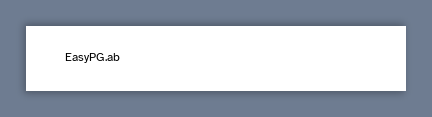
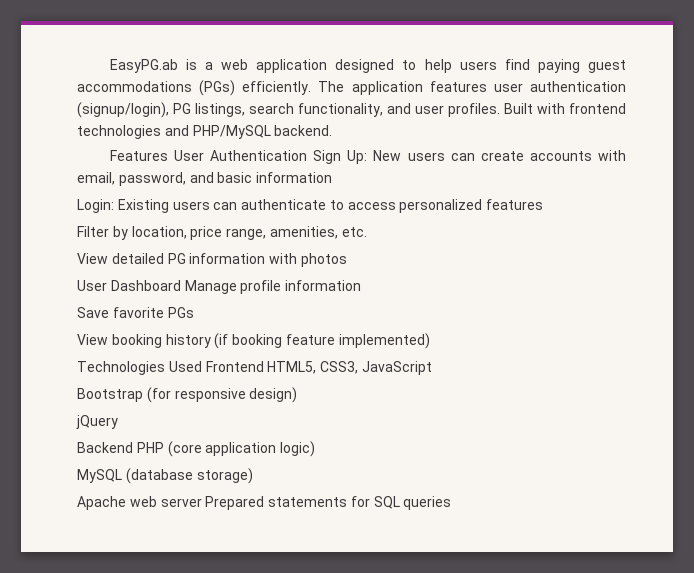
- EasyPG.ab
+ EasyPG.ab is a web application designed to help users find paying guest accommodations (PGs) efficiently. The application features user authentication (signup/login), PG listings, search functionality, and user profiles. Built with frontend technologies and PHP/MySQL backend.
+ Features User Authentication Sign Up: New users can create accounts with email, password, and basic information
+ Login: Existing users can authenticate to access personalized features
+ Filter by location, price range, amenities, etc.
+ View detailed PG information with photos
+ User Dashboard Manage profile information
+ Save favorite PGs
+ View booking history (if booking feature implemented)
+ Technologies Used Frontend HTML5, CSS3, JavaScript
+ Bootstrap (for responsive design)
+ jQuery
+ Backend PHP (core application logic)
+ MySQL (database storage)
+ Apache web server Prepared statements for SQL queries

